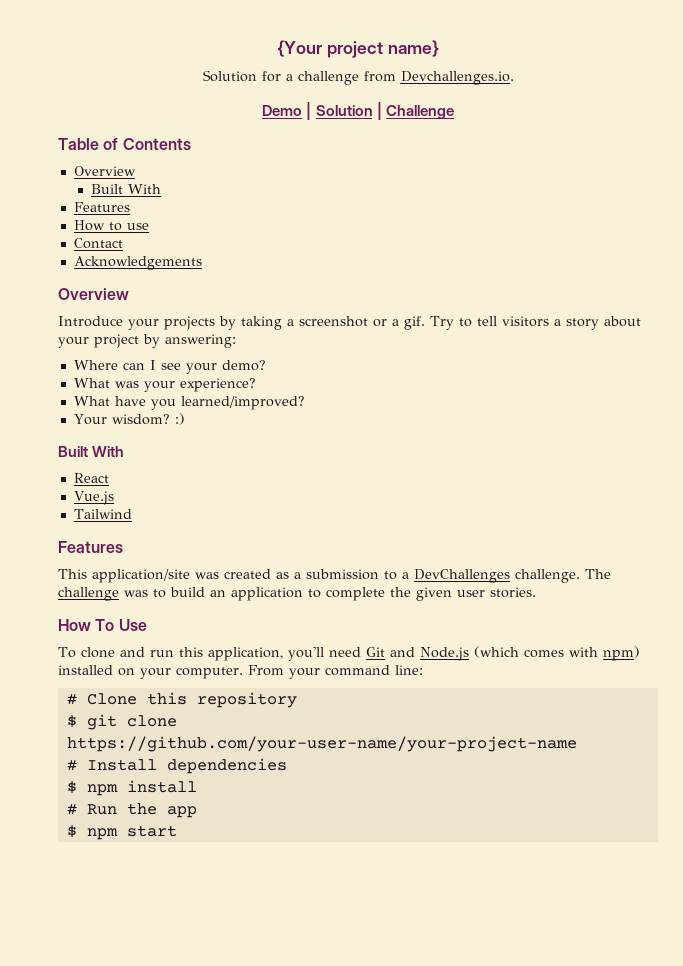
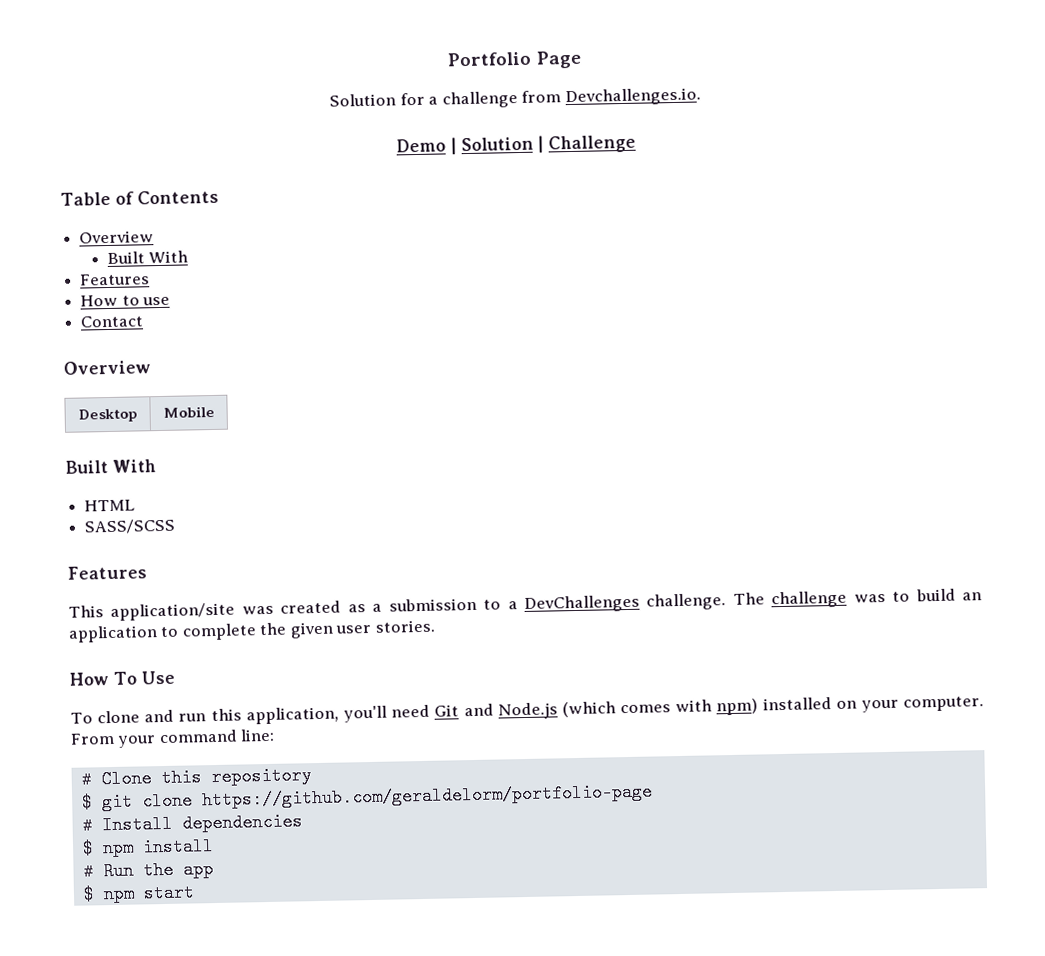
- {Your project name}
+ Portfolio Page
  Contact
- Acknowledgements
  Overview
- Introduce your projects by taking a screenshot or a gif. Try to tell visitors a story about your project by answering:
- Where can I see your demo?
- What was your experience?
- What have you learned/improved?
- Your wisdom? :)
+ Desktop | Mobile
  Built With
- React
- Vue.js
- Tailwind
+ HTML
+ SASS/SCSS
- $ git clone https://github.com/your-user-name/your-project-name
+ $ git clone https://github.com/geraldelorm/portfolio-page

